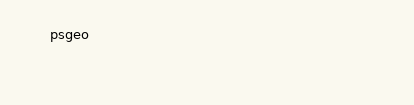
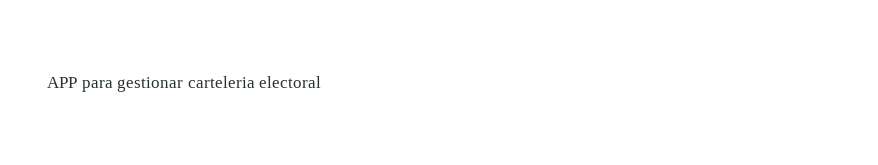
- psgeo
+ APP para gestionar carteleria electoral

